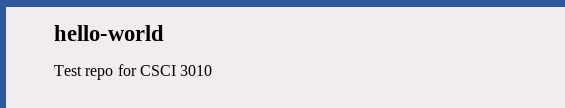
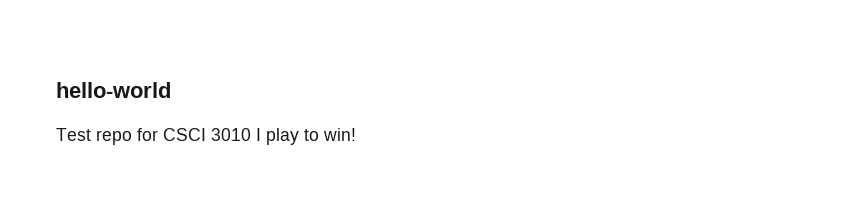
- Test repo for CSCI 3010
+ Test repo for CSCI 3010 I play to win!

